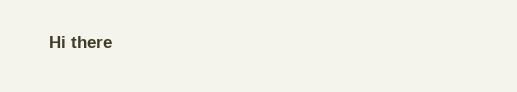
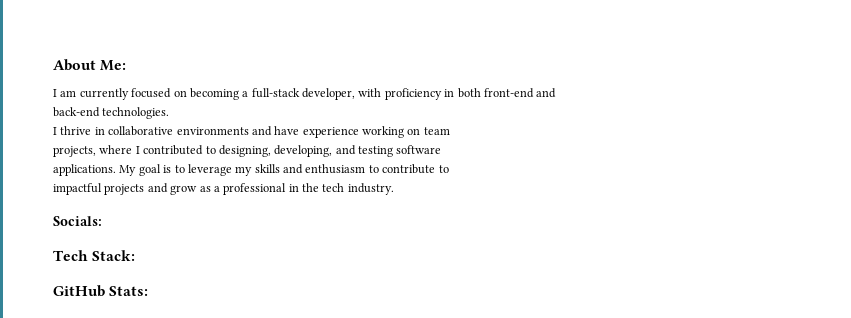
- Hi there
+ About Me:
+ I am currently focused on becoming a full-stack developer, with proficiency in both front-end and
+ back-end technologies.
+ I thrive in collaborative environments and have experience working on team
+ projects, where I contributed to designing, developing, and testing software
+ applications. My goal is to leverage my skills and enthusiasm to contribute to
+ impactful projects and grow as a professional in the tech industry.
+ Socials:
+ Tech Stack:
+ GitHub Stats:

